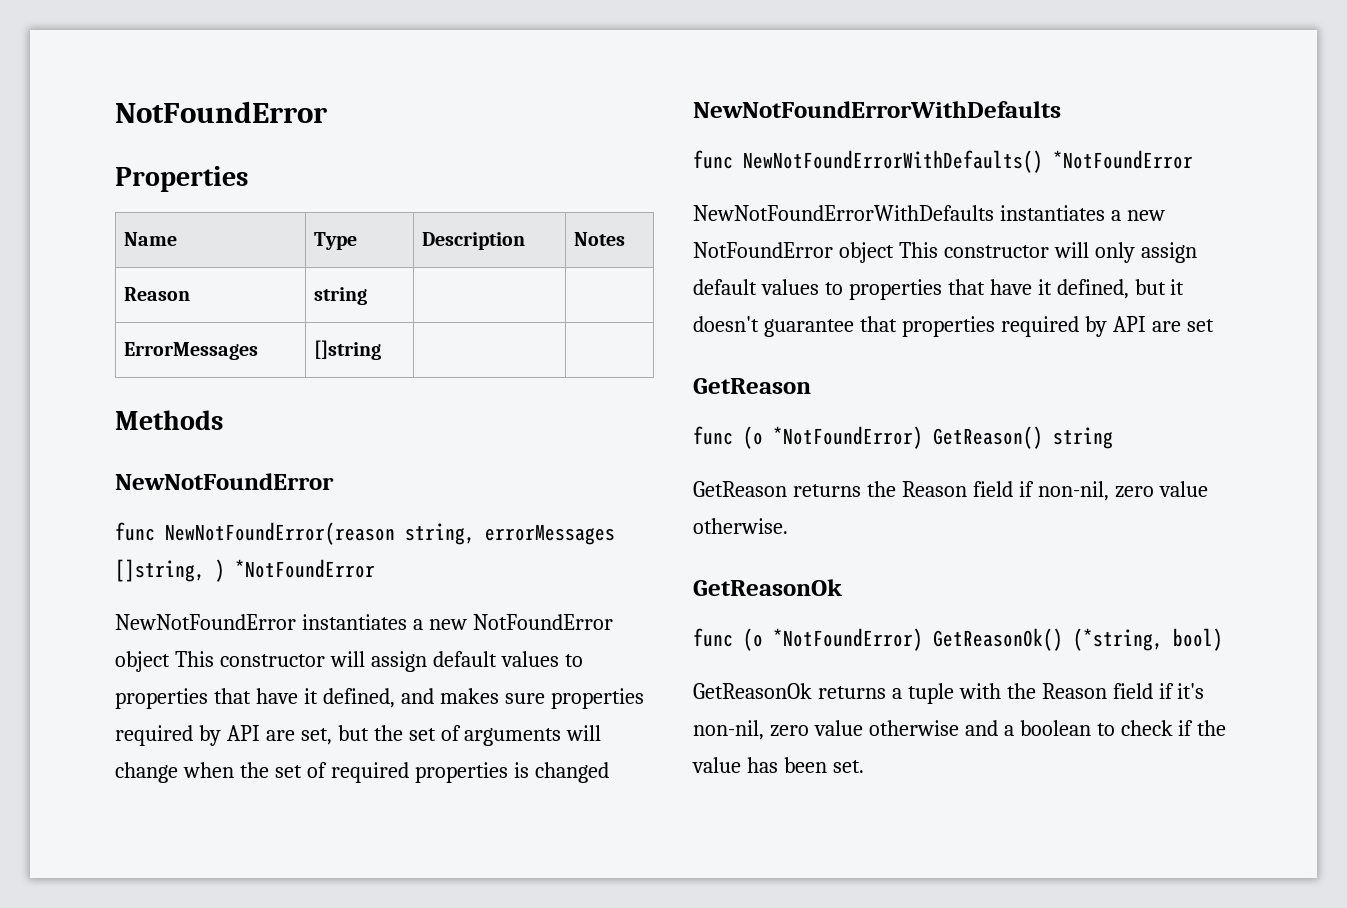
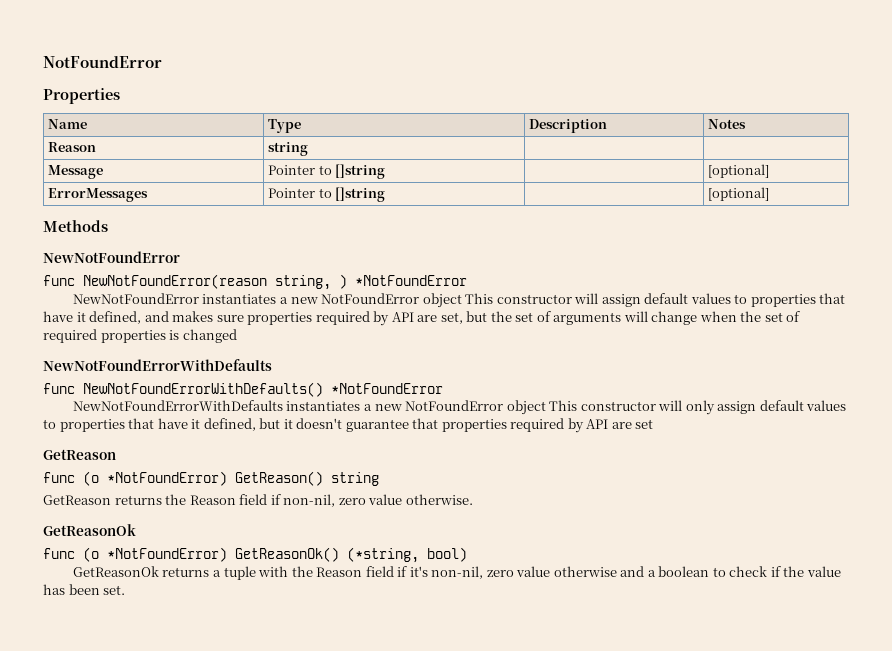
- ErrorMessages | []string | |
+ Message | Pointer to []string | | [optional]
+ ErrorMessages | Pointer to []string | | [optional]
- func NewNotFoundError(reason string, errorMessages []string, ) *NotFoundError
+ func NewNotFoundError(reason string, ) *NotFoundError

